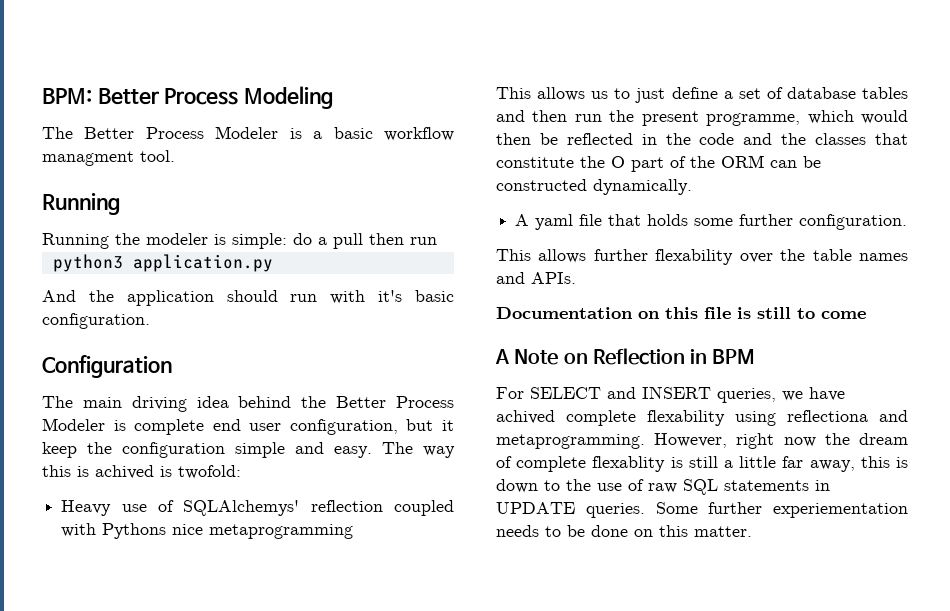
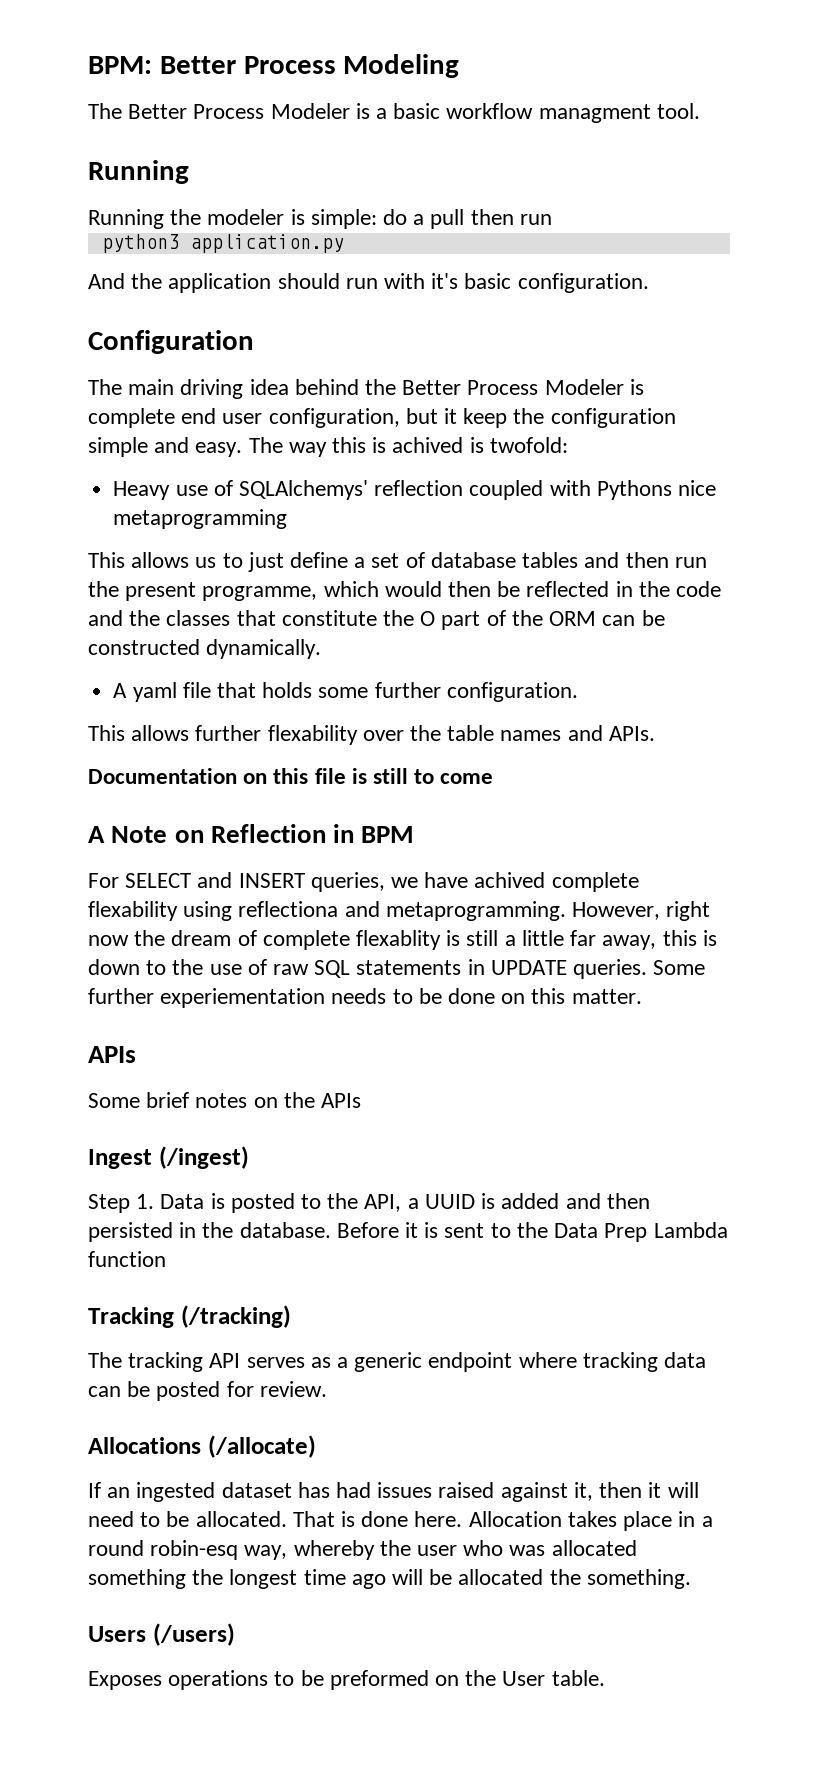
  Some further experiementation needs to be done on this matter.
+ APIs
+ Some brief notes on the APIs
+ Ingest (/ingest)
+ Step 1. Data is posted to the API, a UUID is added and then persisted in the database. Before it is sent to the Data Prep Lambda function
+ Tracking (/tracking)
+ The tracking API serves as a generic endpoint where tracking data can be posted for review.
+ Allocations (/allocate)
+ If an ingested dataset has had issues raised against it, then it will need to be allocated. That is done here. Allocation takes place in a round robin-esq way, whereby the user who was allocated something the longest time ago will be allocated the something.
+ Users (/users)
+ Exposes operations to be preformed on the User table.

